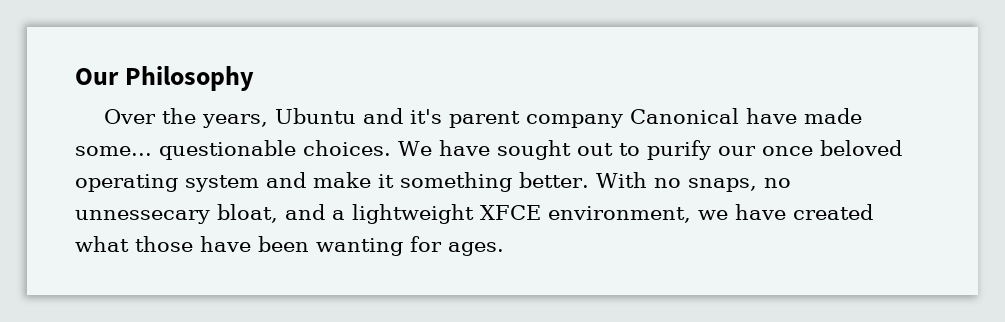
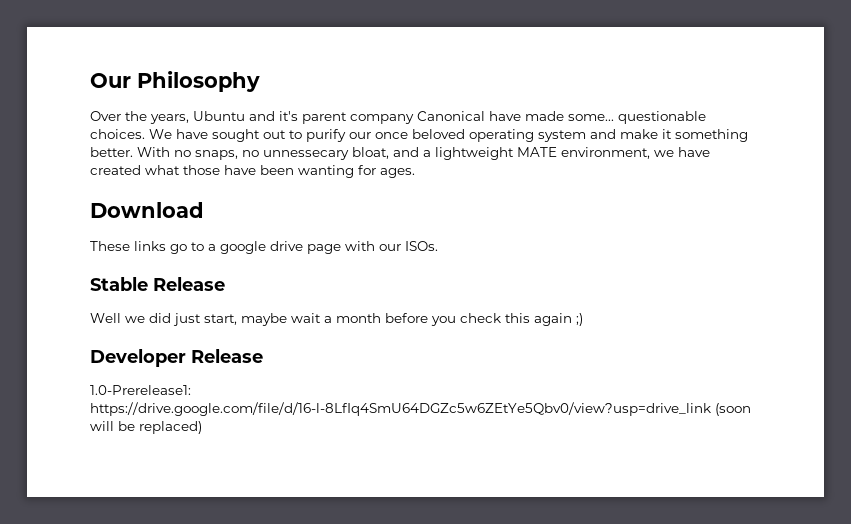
- With no snaps, no unnessecary bloat, and a lightweight XFCE environment, we have created what those have been wanting for ages.
+ With no snaps, no unnessecary bloat, and a lightweight MATE environment, we have created what those have been wanting for ages.
+ Download
+ These links go to a google drive page with our ISOs.
+ Stable Release
+ Well we did just start, maybe wait a month before you check this again ;)
+ Developer Release
+ 1.0-Prerelease1: https://drive.google.com/file/d/16-l-8LfIq4SmU64DGZc5w6ZEtYe5Qbv0/view?usp=drive_link (soon will be replaced)

